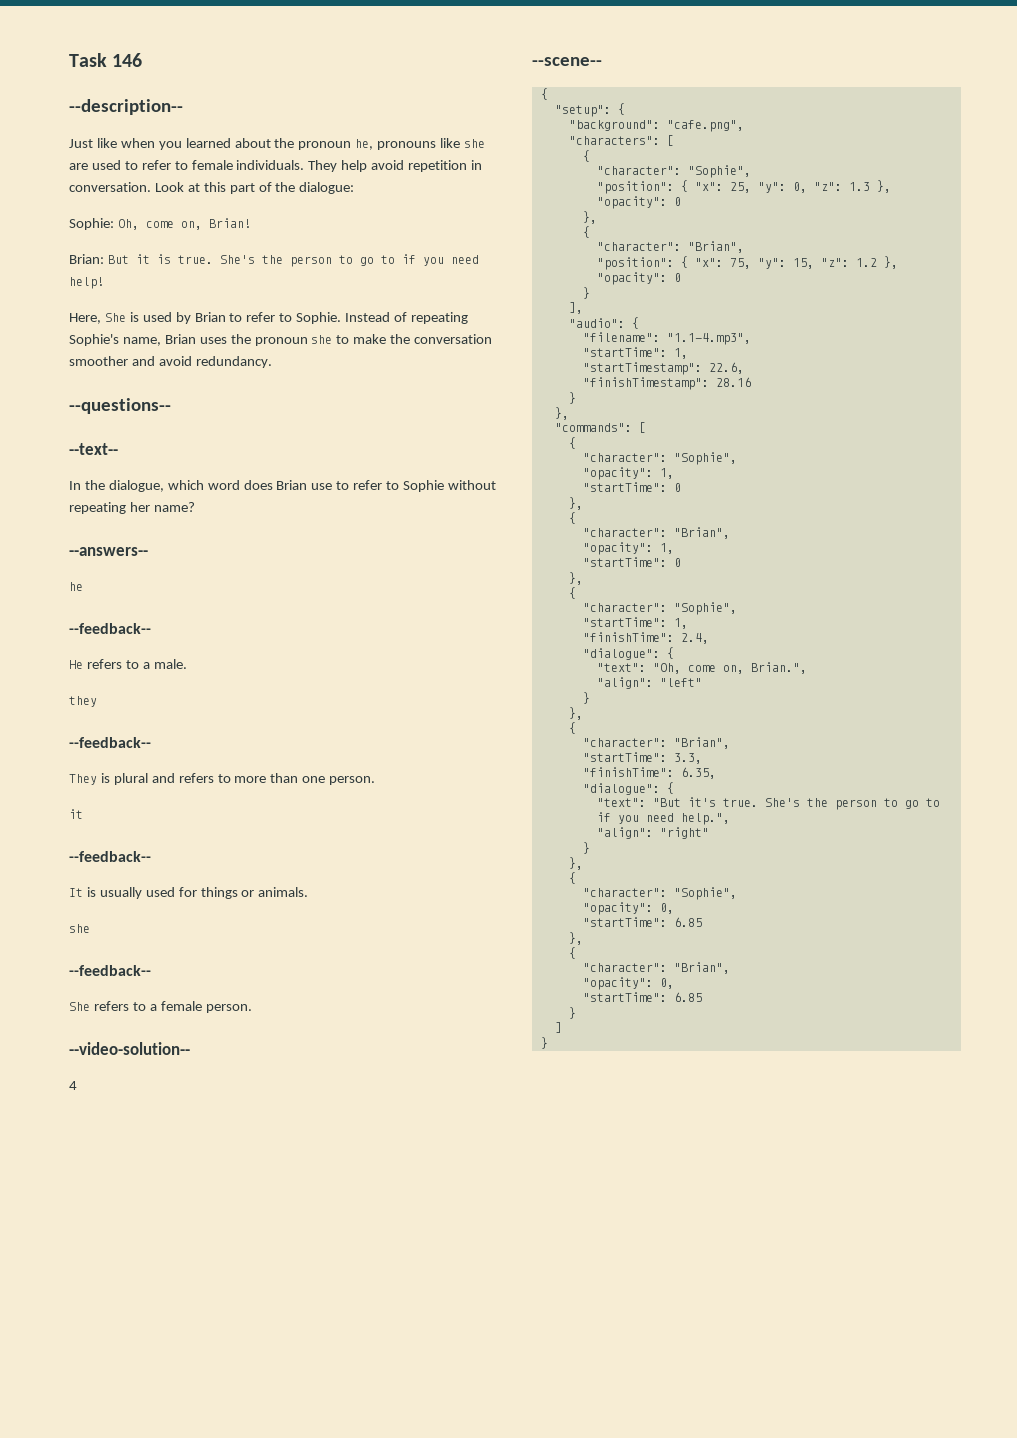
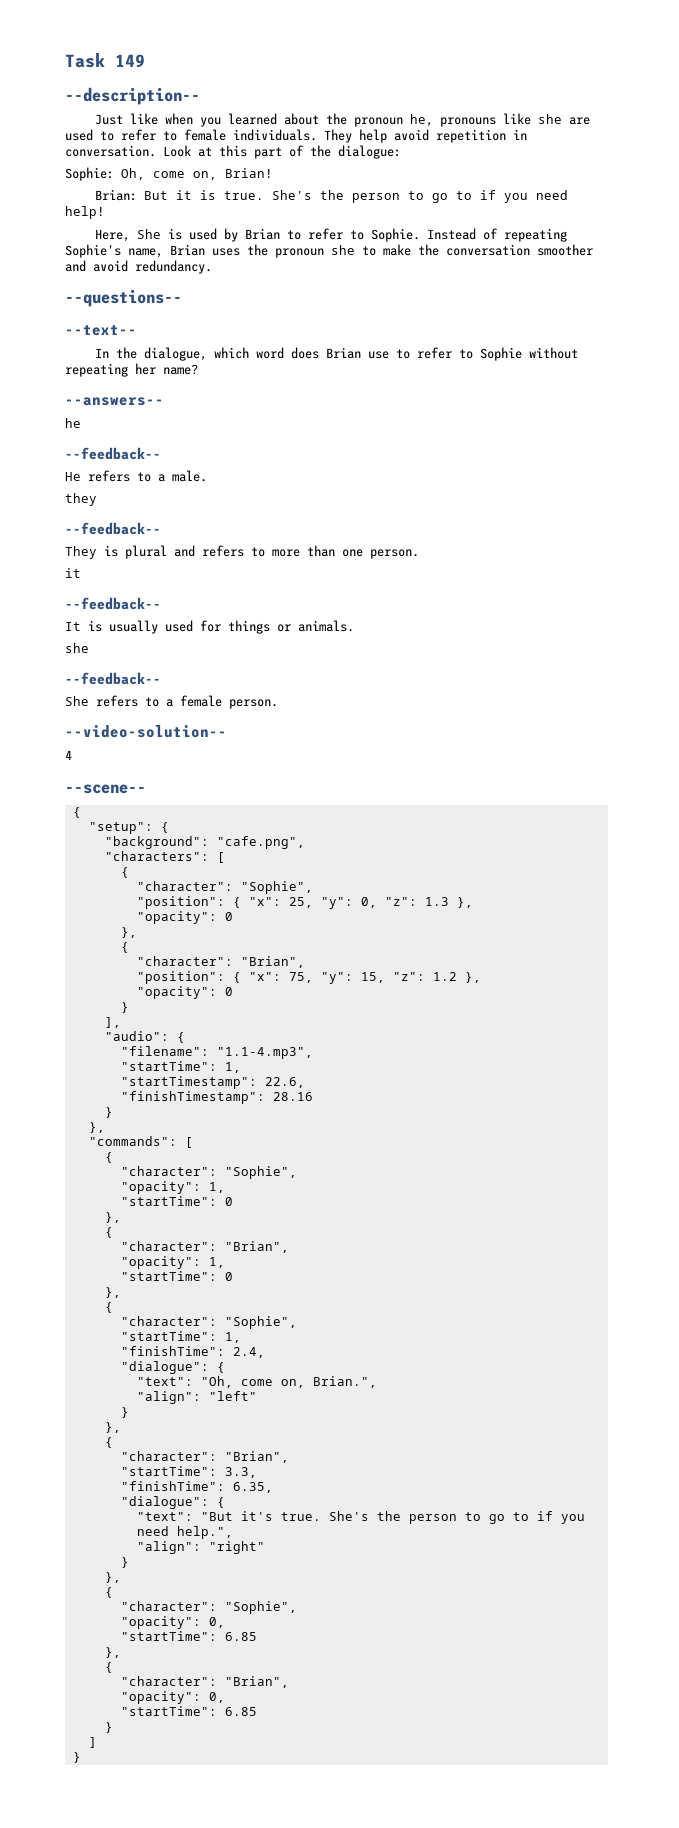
- Task 146
+ Task 149

